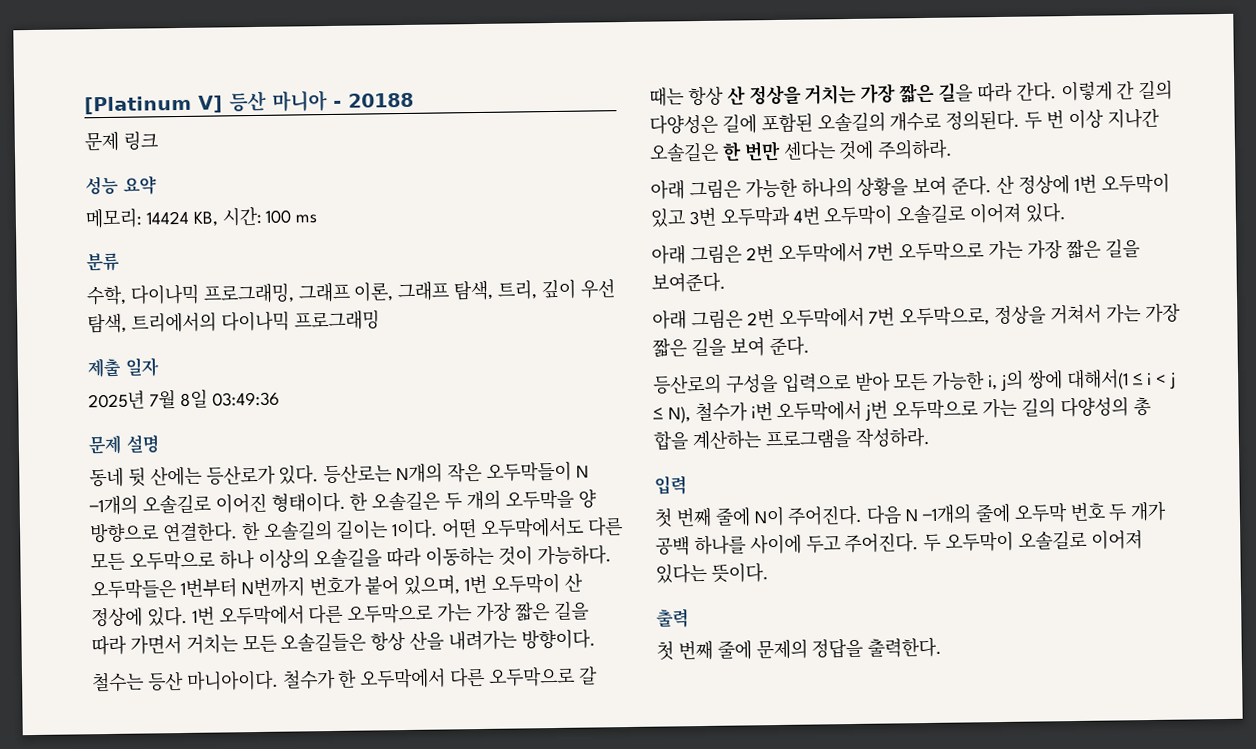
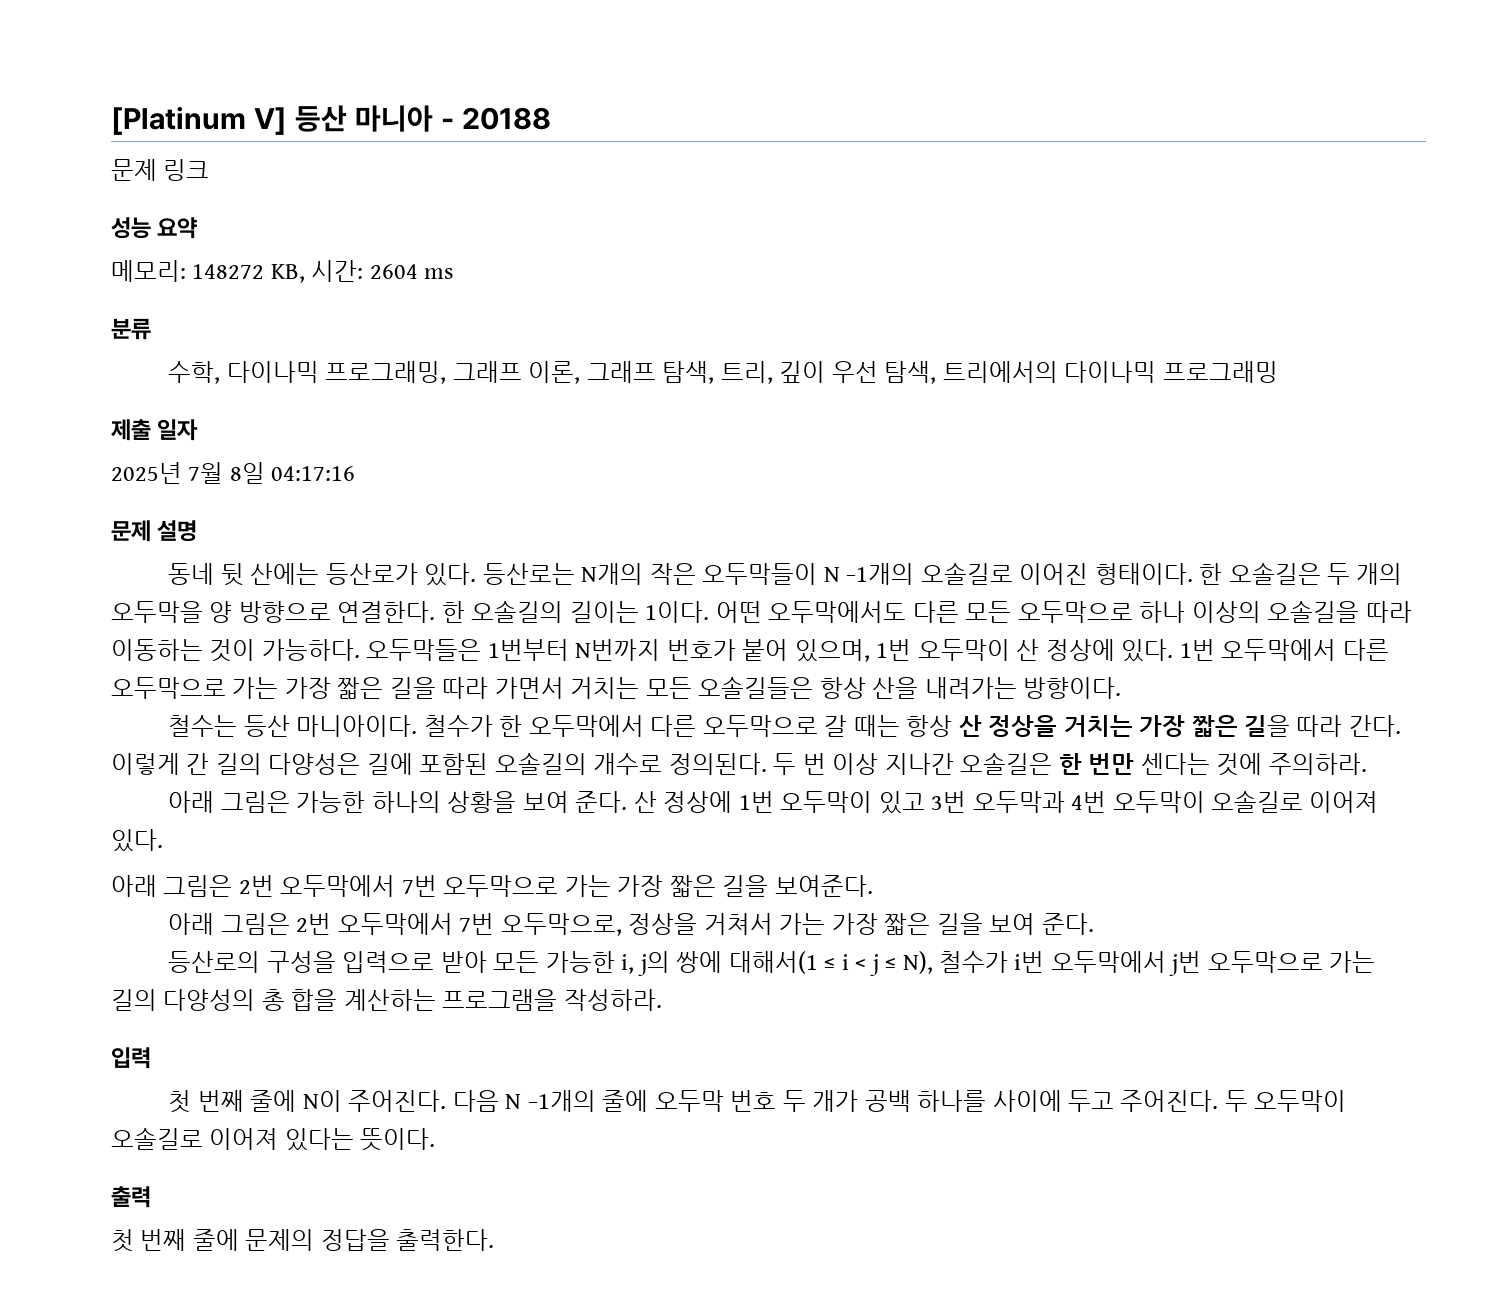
- 메모리: 14424 KB, 시간: 100 ms
+ 메모리: 148272 KB, 시간: 2604 ms
- 2025년 7월 8일 03:49:36
+ 2025년 7월 8일 04:17:16

